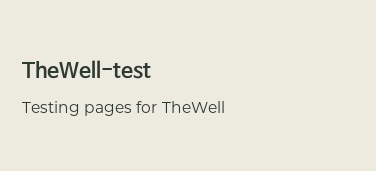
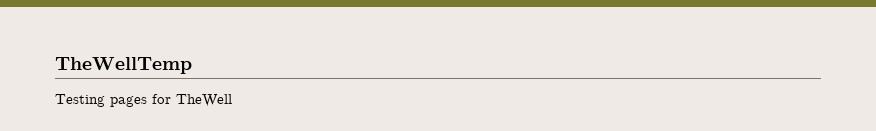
- TheWell-test
+ TheWellTemp

